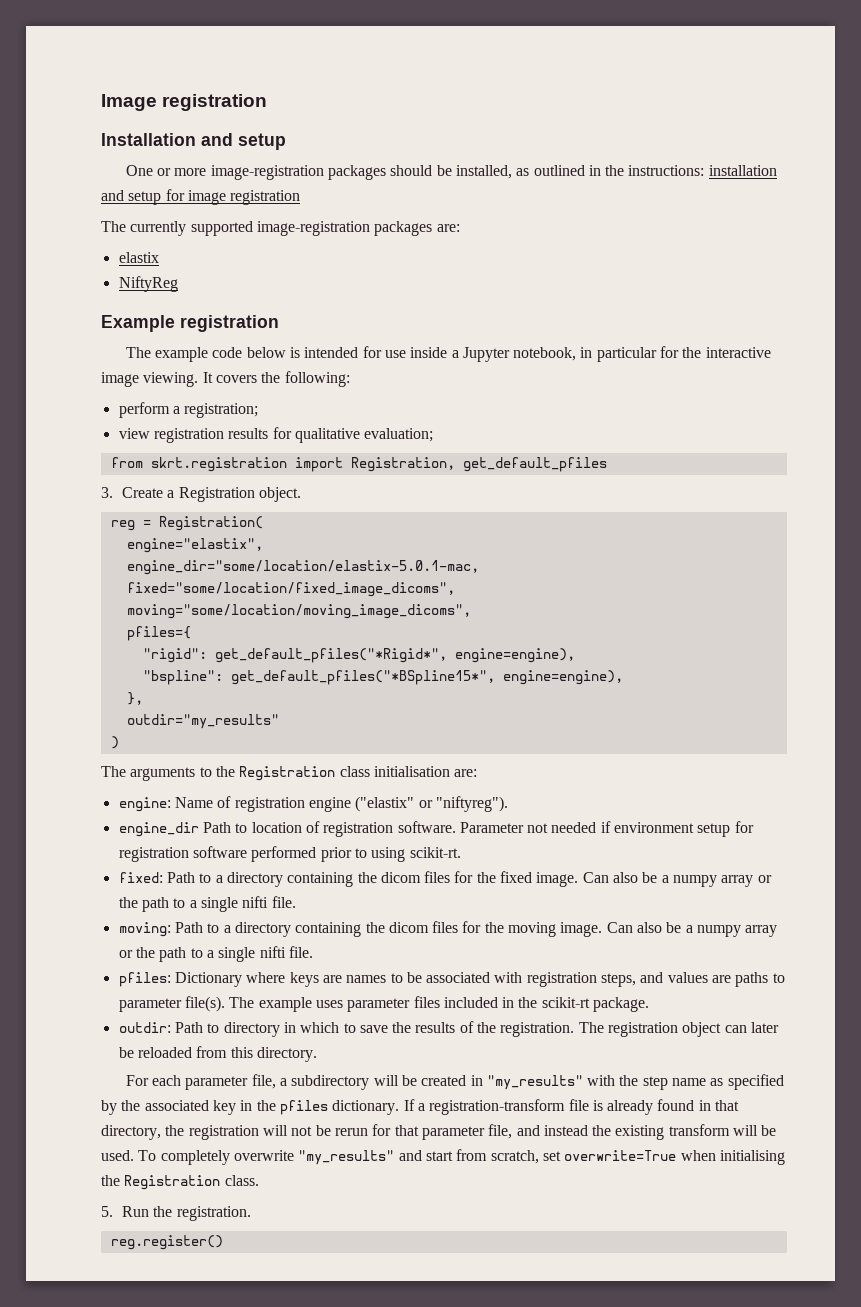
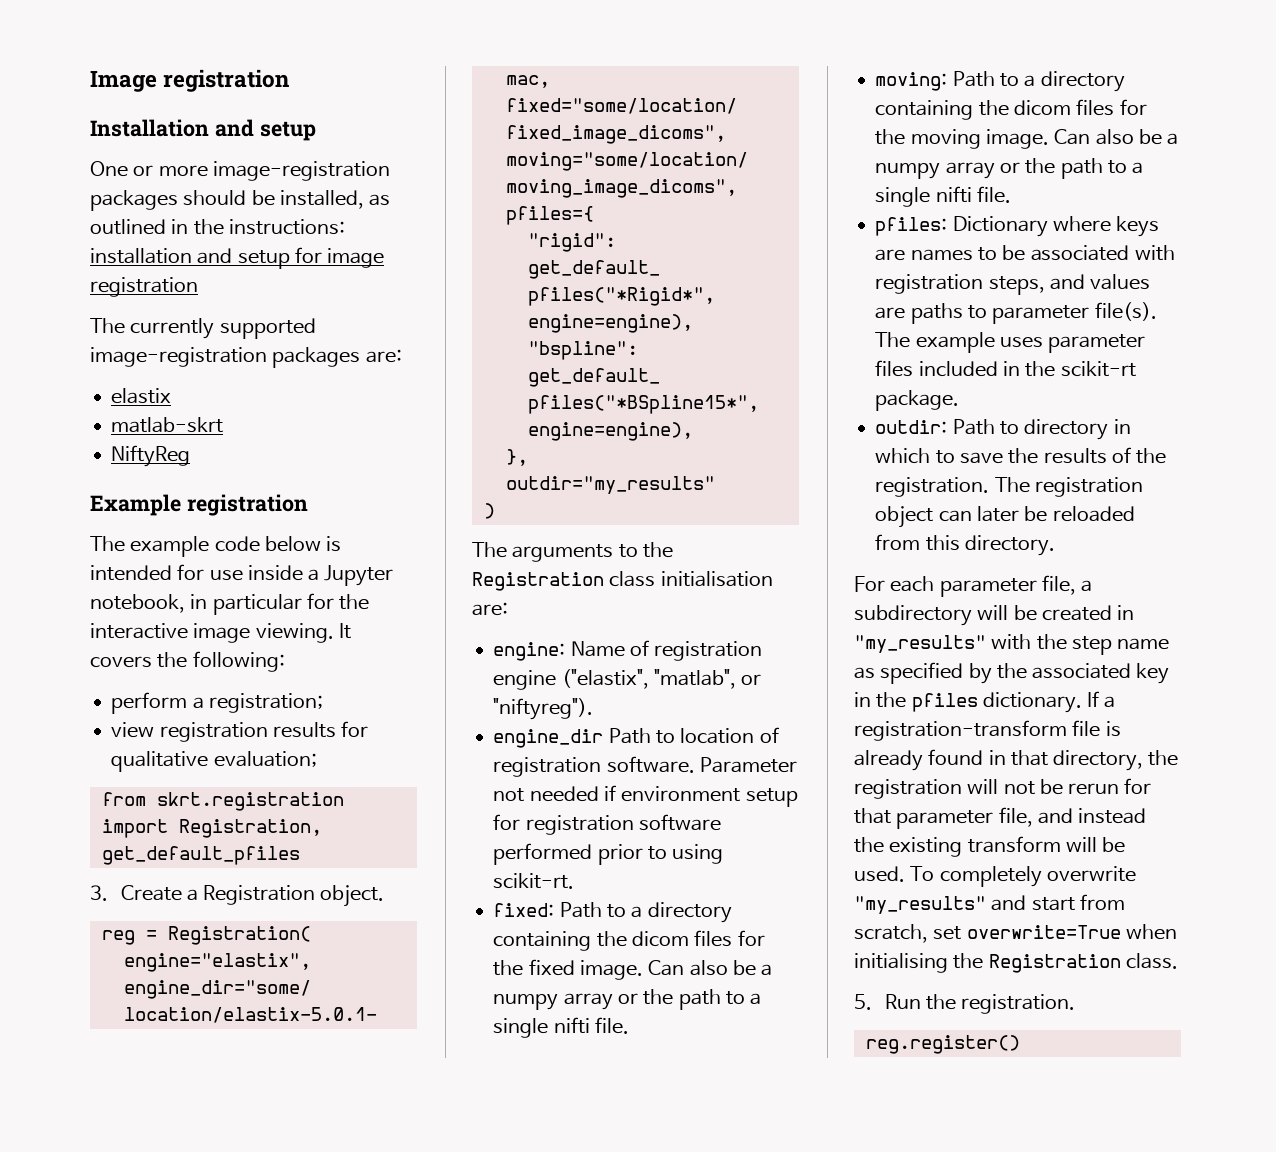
+ matlab-skrt
- engine: Name of registration engine ("elastix" or "niftyreg").
+ engine: Name of registration engine ("elastix", "matlab", or "niftyreg").

